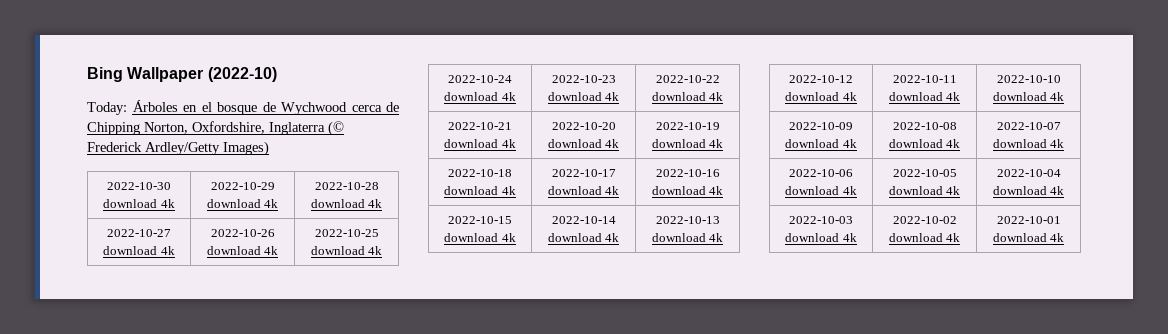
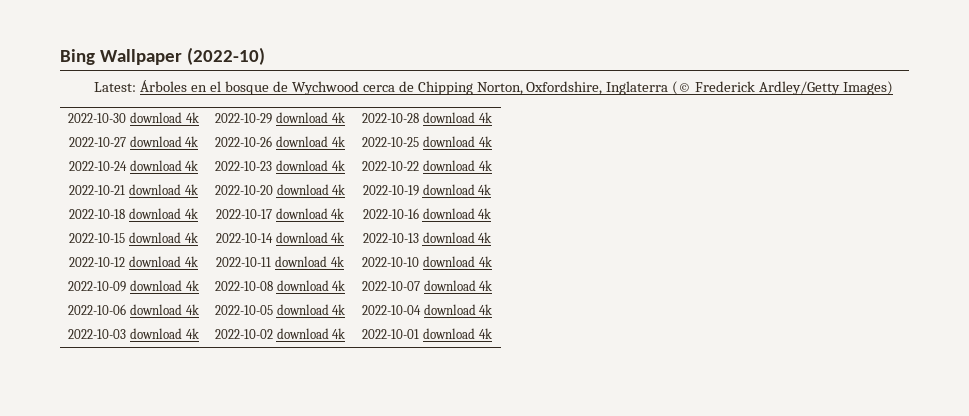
- Today: Árboles en el bosque de Wychwood cerca de Chipping Norton, Oxfordshire, Inglaterra (© Frederick Ardley/Getty Images)
+ Latest: Árboles en el bosque de Wychwood cerca de Chipping Norton, Oxfordshire, Inglaterra (© Frederick Ardley/Getty Images)

